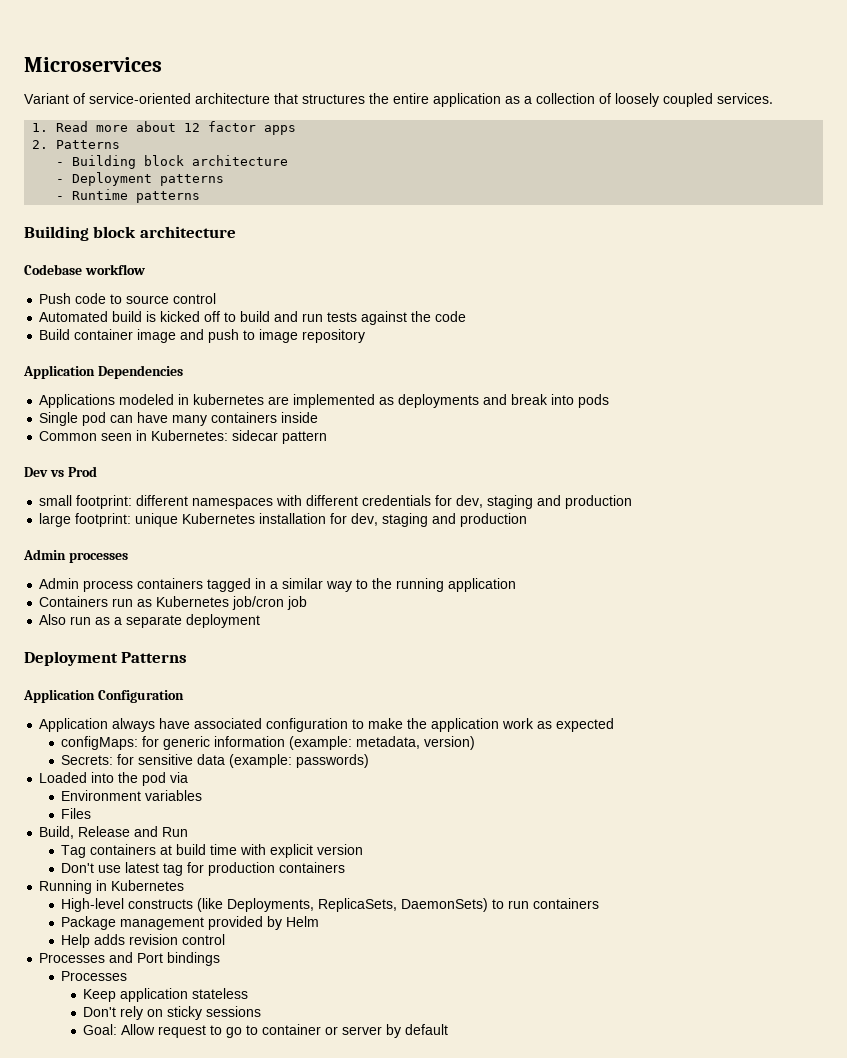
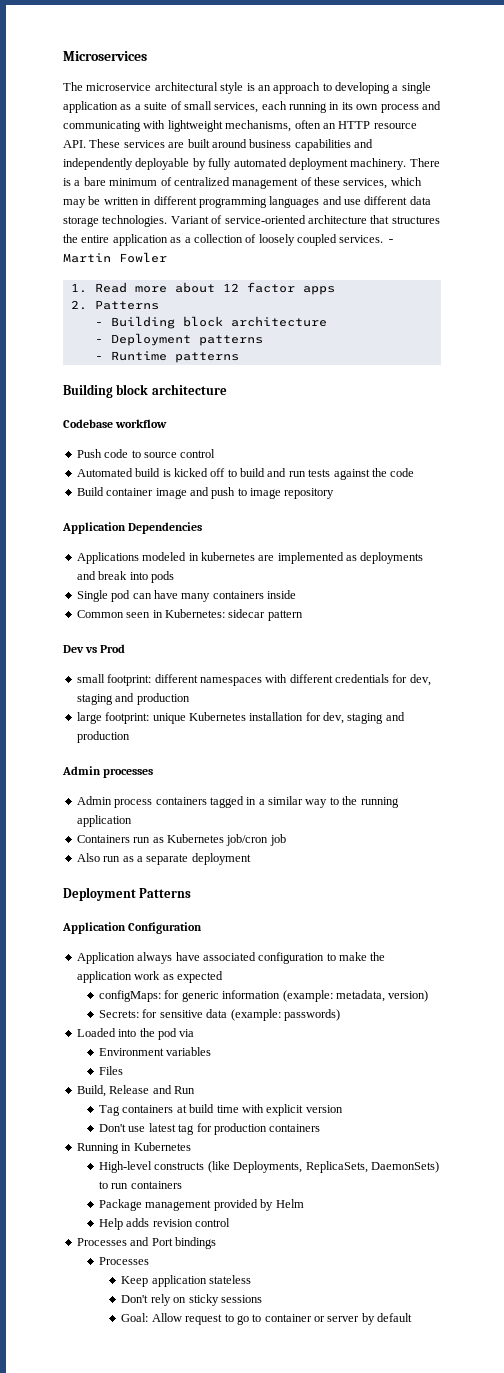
+ The microservice architectural style is an approach to developing a single application as a suite of small services, each running in its own process and communicating with lightweight mechanisms, often an HTTP resource API. These services are built around business capabilities and independently deployable by fully automated deployment machinery. There is a bare minimum of centralized management of these services, which may be written in different programming languages and use different data storage technologies.
+ - Martin Fowler

